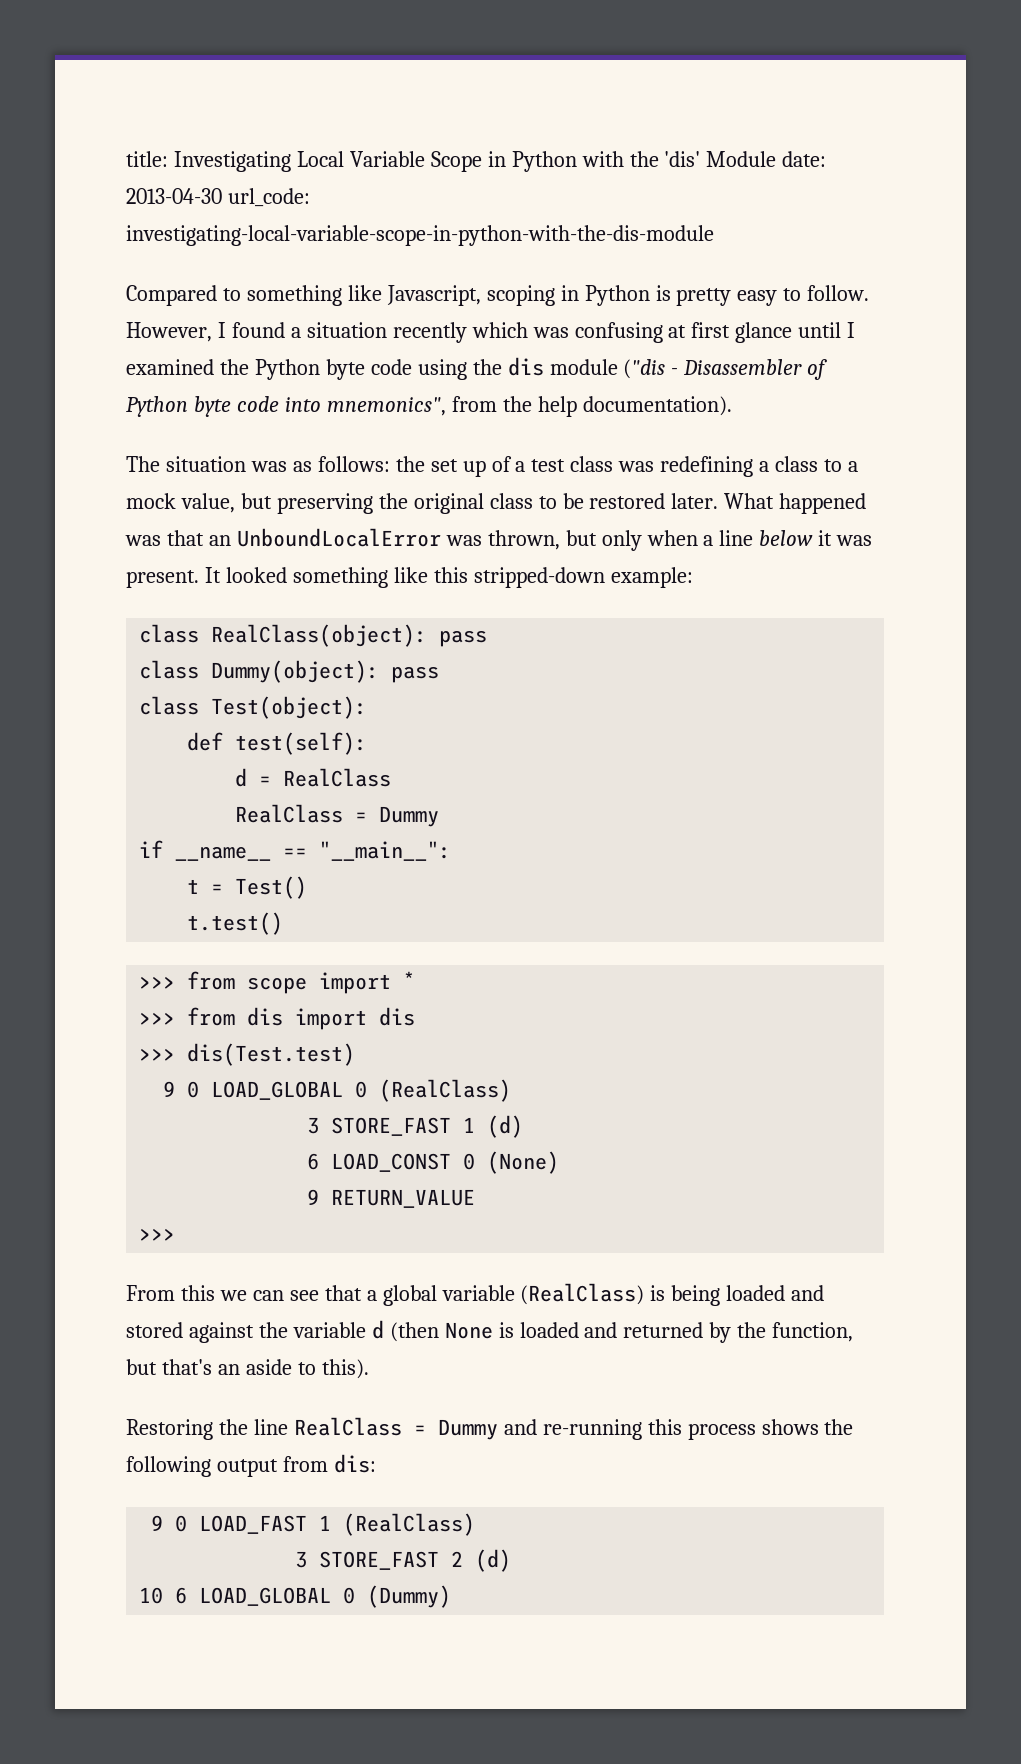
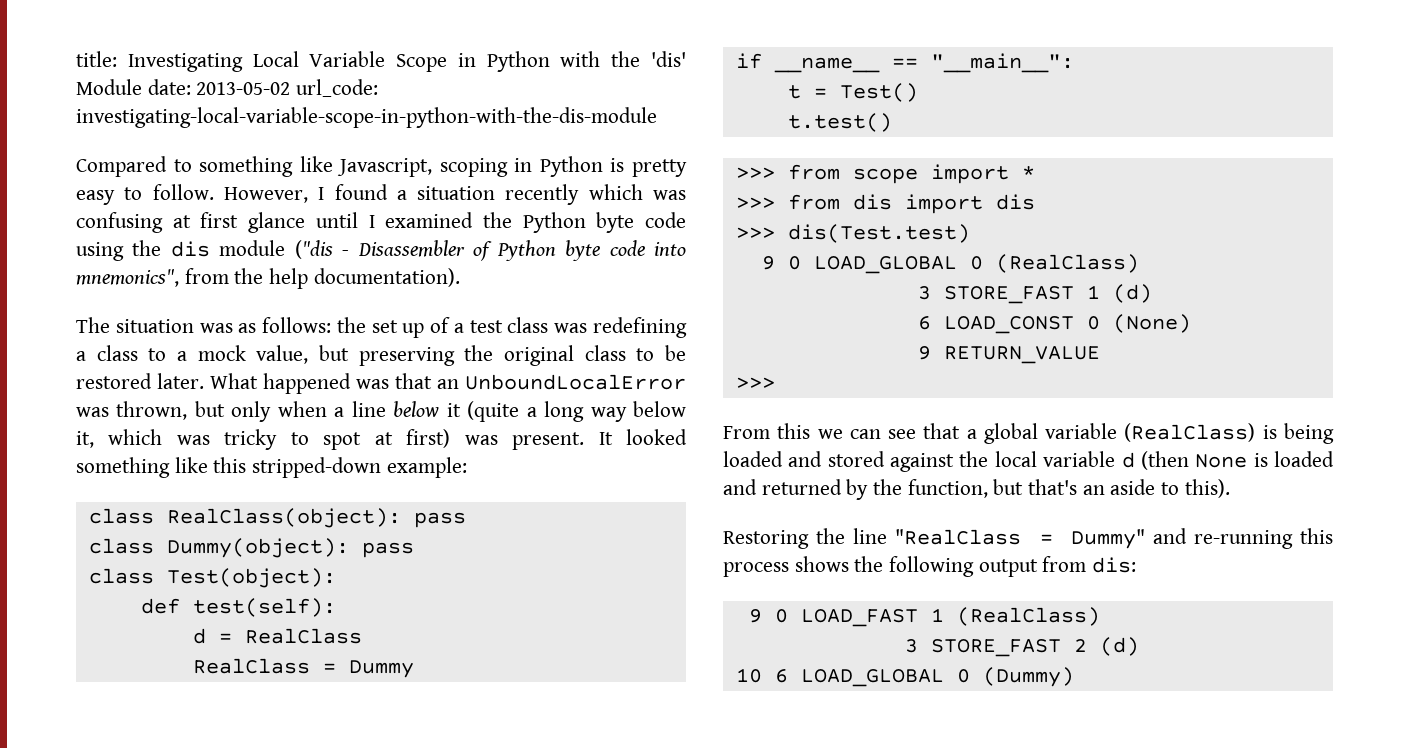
- title: Investigating Local Variable Scope in Python with the 'dis' Module date: 2013-04-30 url_code: investigating-local-variable-scope-in-python-with-the-dis-module
+ title: Investigating Local Variable Scope in Python with the 'dis' Module date: 2013-05-02 url_code: investigating-local-variable-scope-in-python-with-the-dis-module
- What happened was that an UnboundLocalError was thrown, but only when a line below it was present.
+ What happened was that an UnboundLocalError was thrown, but only when a line below it (quite a long way below it, which was tricky to spot at first) was present.
- From this we can see that a global variable (RealClass) is being loaded and stored against the variable d (then None is loaded and returned by the function, but that's an aside to this).
+ From this we can see that a global variable (RealClass) is being loaded and stored against the local variable d (then None is loaded and returned by the function, but that's an aside to this).
- Restoring the line RealClass = Dummy and re-running this process shows the following output from dis:
+ Restoring the line "RealClass = Dummy" and re-running this process shows the following output from dis:

